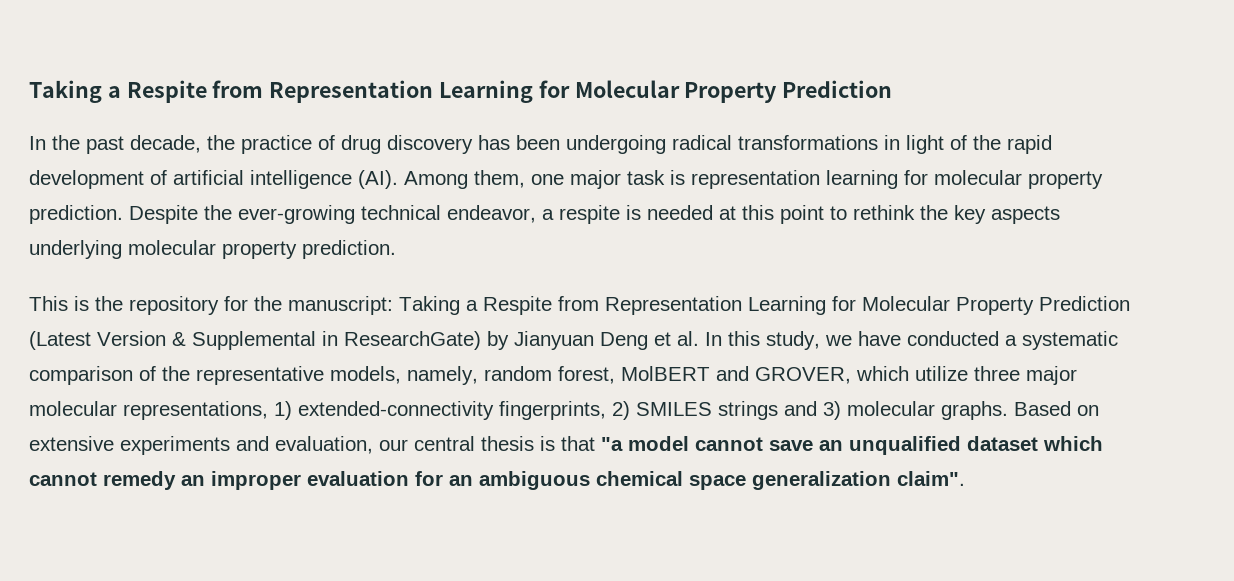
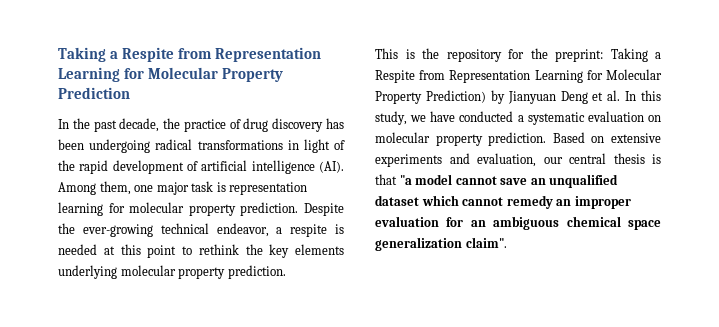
- Despite the ever-growing technical endeavor, a respite is needed at this point to rethink the key aspects underlying molecular property prediction.
+ Despite the ever-growing technical endeavor, a respite is needed at this point to rethink the key elements underlying molecular property prediction.
- This is the repository for the manuscript: Taking a Respite from Representation Learning for Molecular Property Prediction (Latest Version & Supplemental in ResearchGate) by Jianyuan Deng et al. In this study, we have conducted a systematic comparison of the representative models, namely, random forest, MolBERT and GROVER, which utilize three major molecular representations, 1) extended-connectivity fingerprints, 2) SMILES strings and 3) molecular graphs.
+ This is the repository for the preprint: Taking a Respite from Representation Learning for Molecular Property Prediction) by Jianyuan Deng et al. In this study, we have conducted a systematic evaluation on molecular property prediction.

